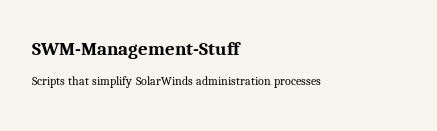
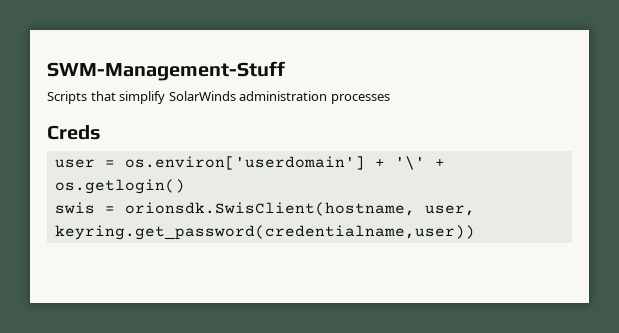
+ Creds
+ user = os.environ['userdomain'] + '\' + os.getlogin()
+ swis = orionsdk.SwisClient(hostname, user, keyring.get_password(credentialname,user))

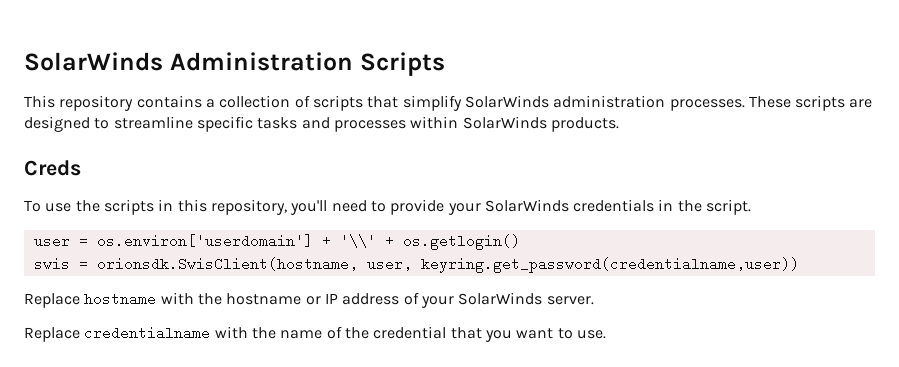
- SWM-Management-Stuff
- Scripts that simplify SolarWinds administration processes
+ SolarWinds Administration Scripts
+ This repository contains a collection of scripts that simplify SolarWinds administration processes. These scripts are designed to streamline specific tasks and processes within SolarWinds products.
  Creds
+ To use the scripts in this repository, you'll need to provide your SolarWinds credentials in the script.
- user = os.environ['userdomain'] + '\' + os.getlogin()
+ user = os.environ['userdomain'] + '\\' + os.getlogin()
+ Replace hostname with the hostname or IP address of your SolarWinds server.
+ Replace credentialname with the name of the credential that you want to use.

